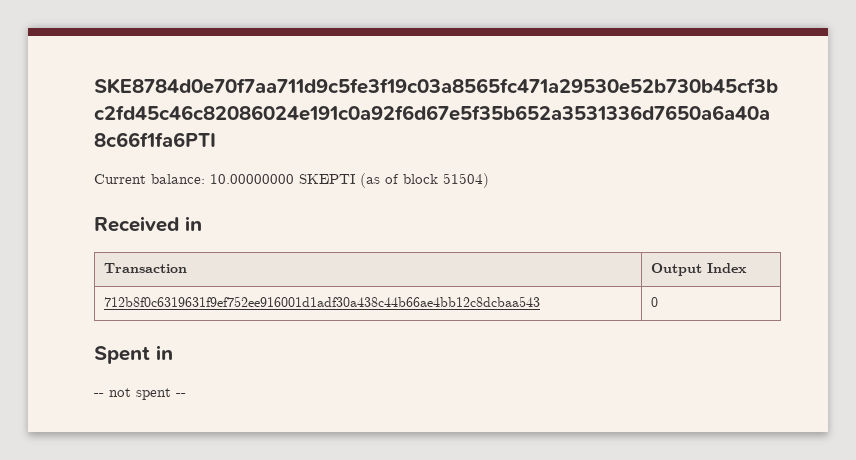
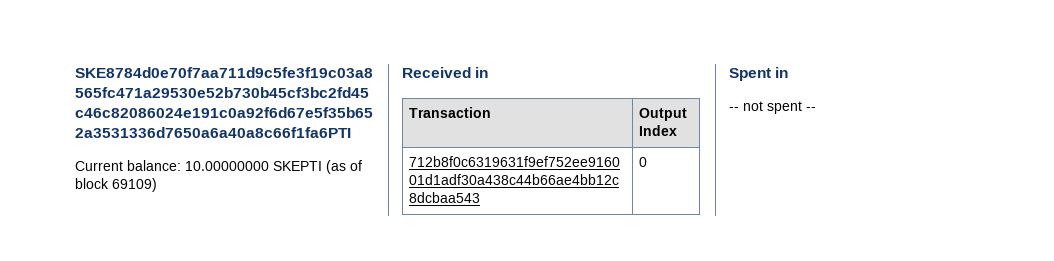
- Current balance: 10.00000000 SKEPTI (as of block 51504)
+ Current balance: 10.00000000 SKEPTI (as of block 69109)

